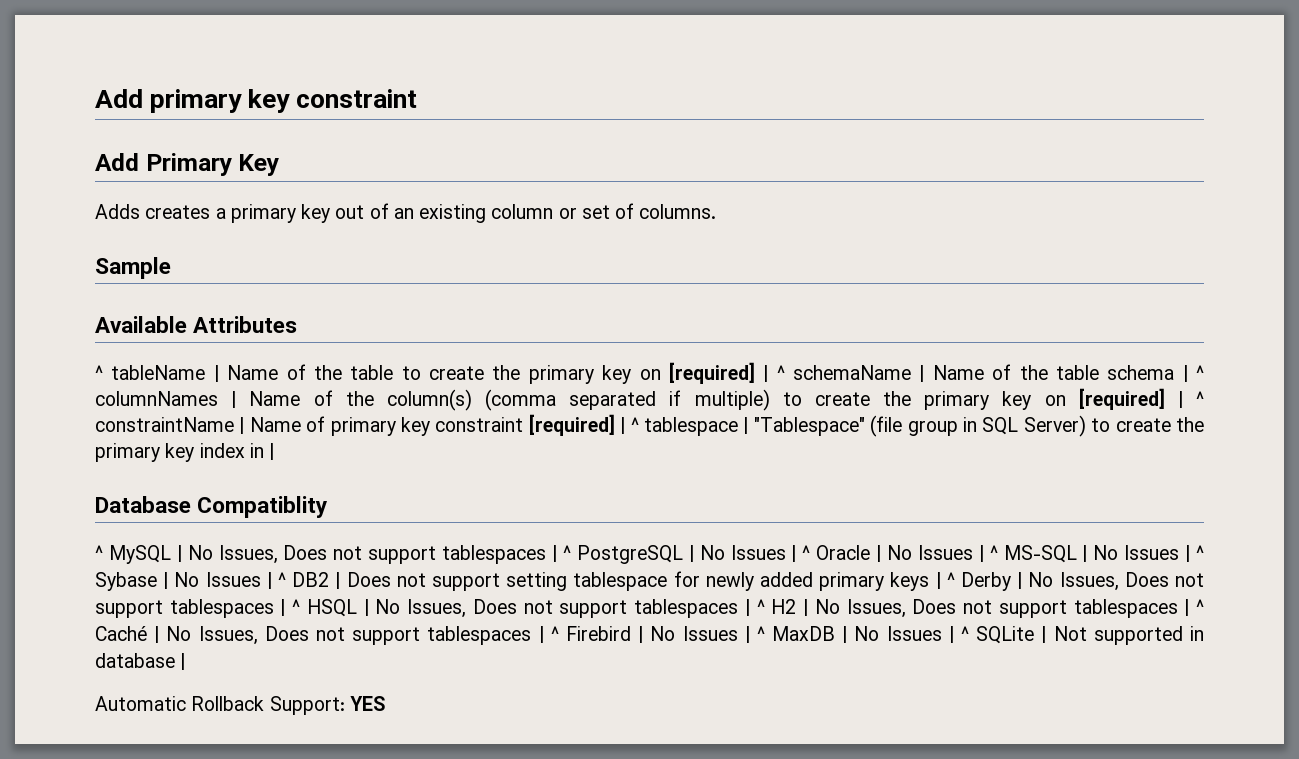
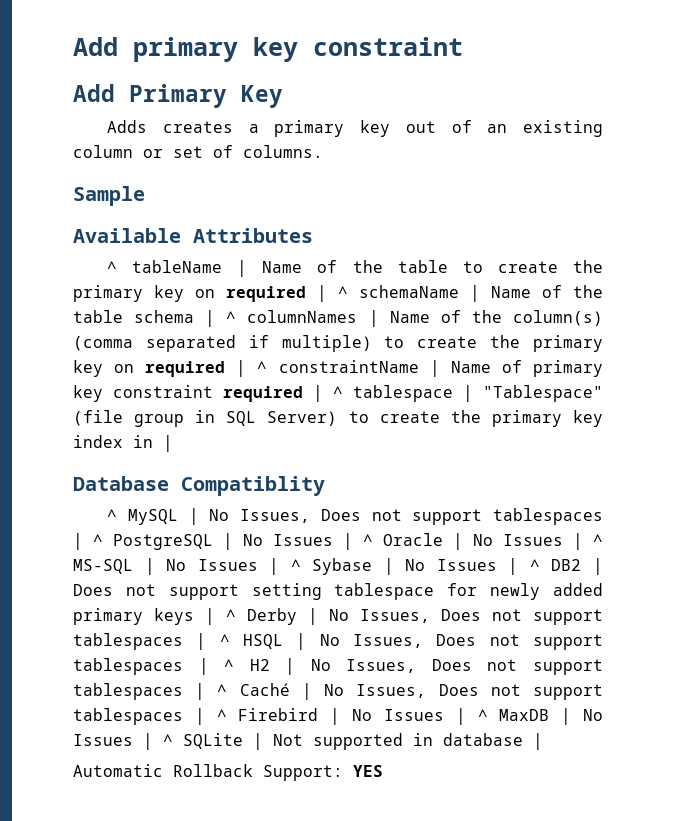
- ^ tableName | Name of the table to create the primary key on [required] | ^ schemaName | Name of the table schema | ^ columnNames | Name of the column(s) (comma separated if multiple) to create the primary key on [required] | ^ constraintName | Name of primary key constraint [required] | ^ tablespace | "Tablespace" (file group in SQL Server) to create the primary key index in |
+ ^ tableName | Name of the table to create the primary key on required | ^ schemaName | Name of the table schema | ^ columnNames | Name of the column(s) (comma separated if multiple) to create the primary key on required | ^ constraintName | Name of primary key constraint required | ^ tablespace | "Tablespace" (file group in SQL Server) to create the primary key index in |

